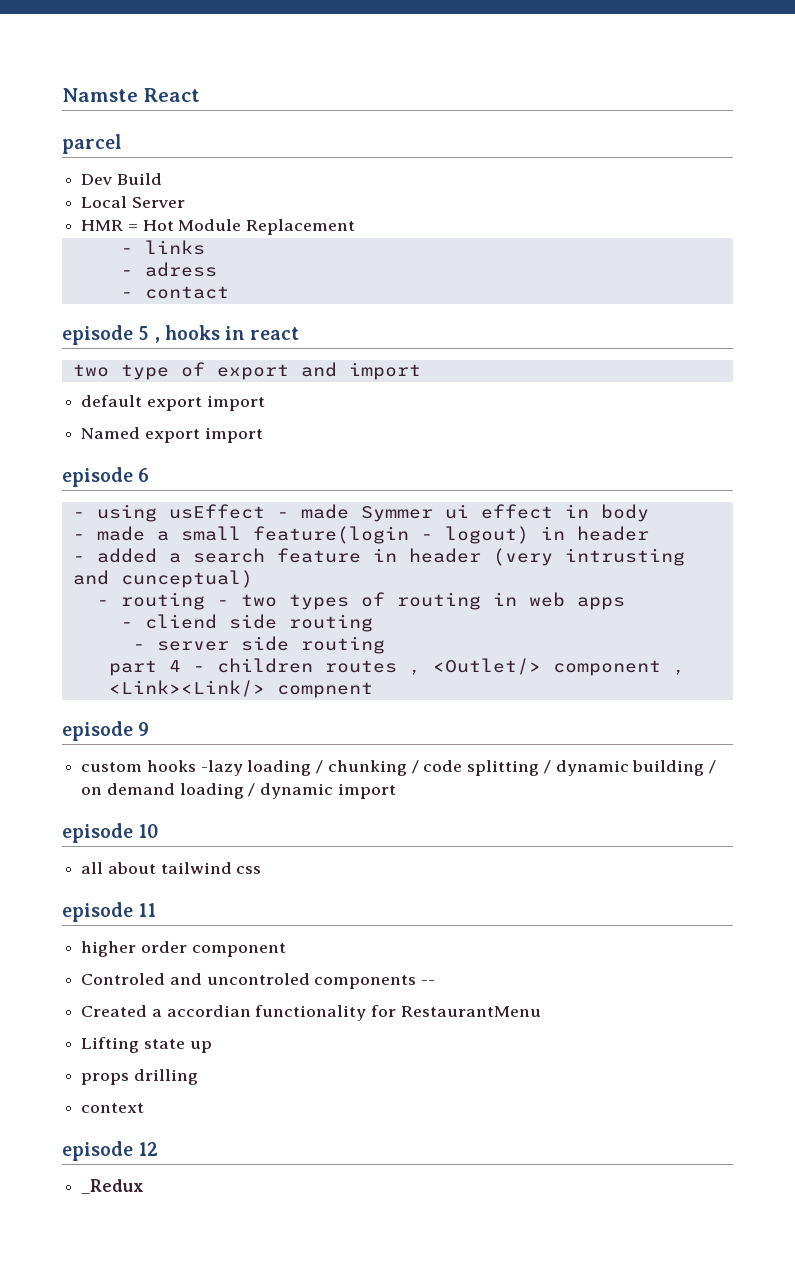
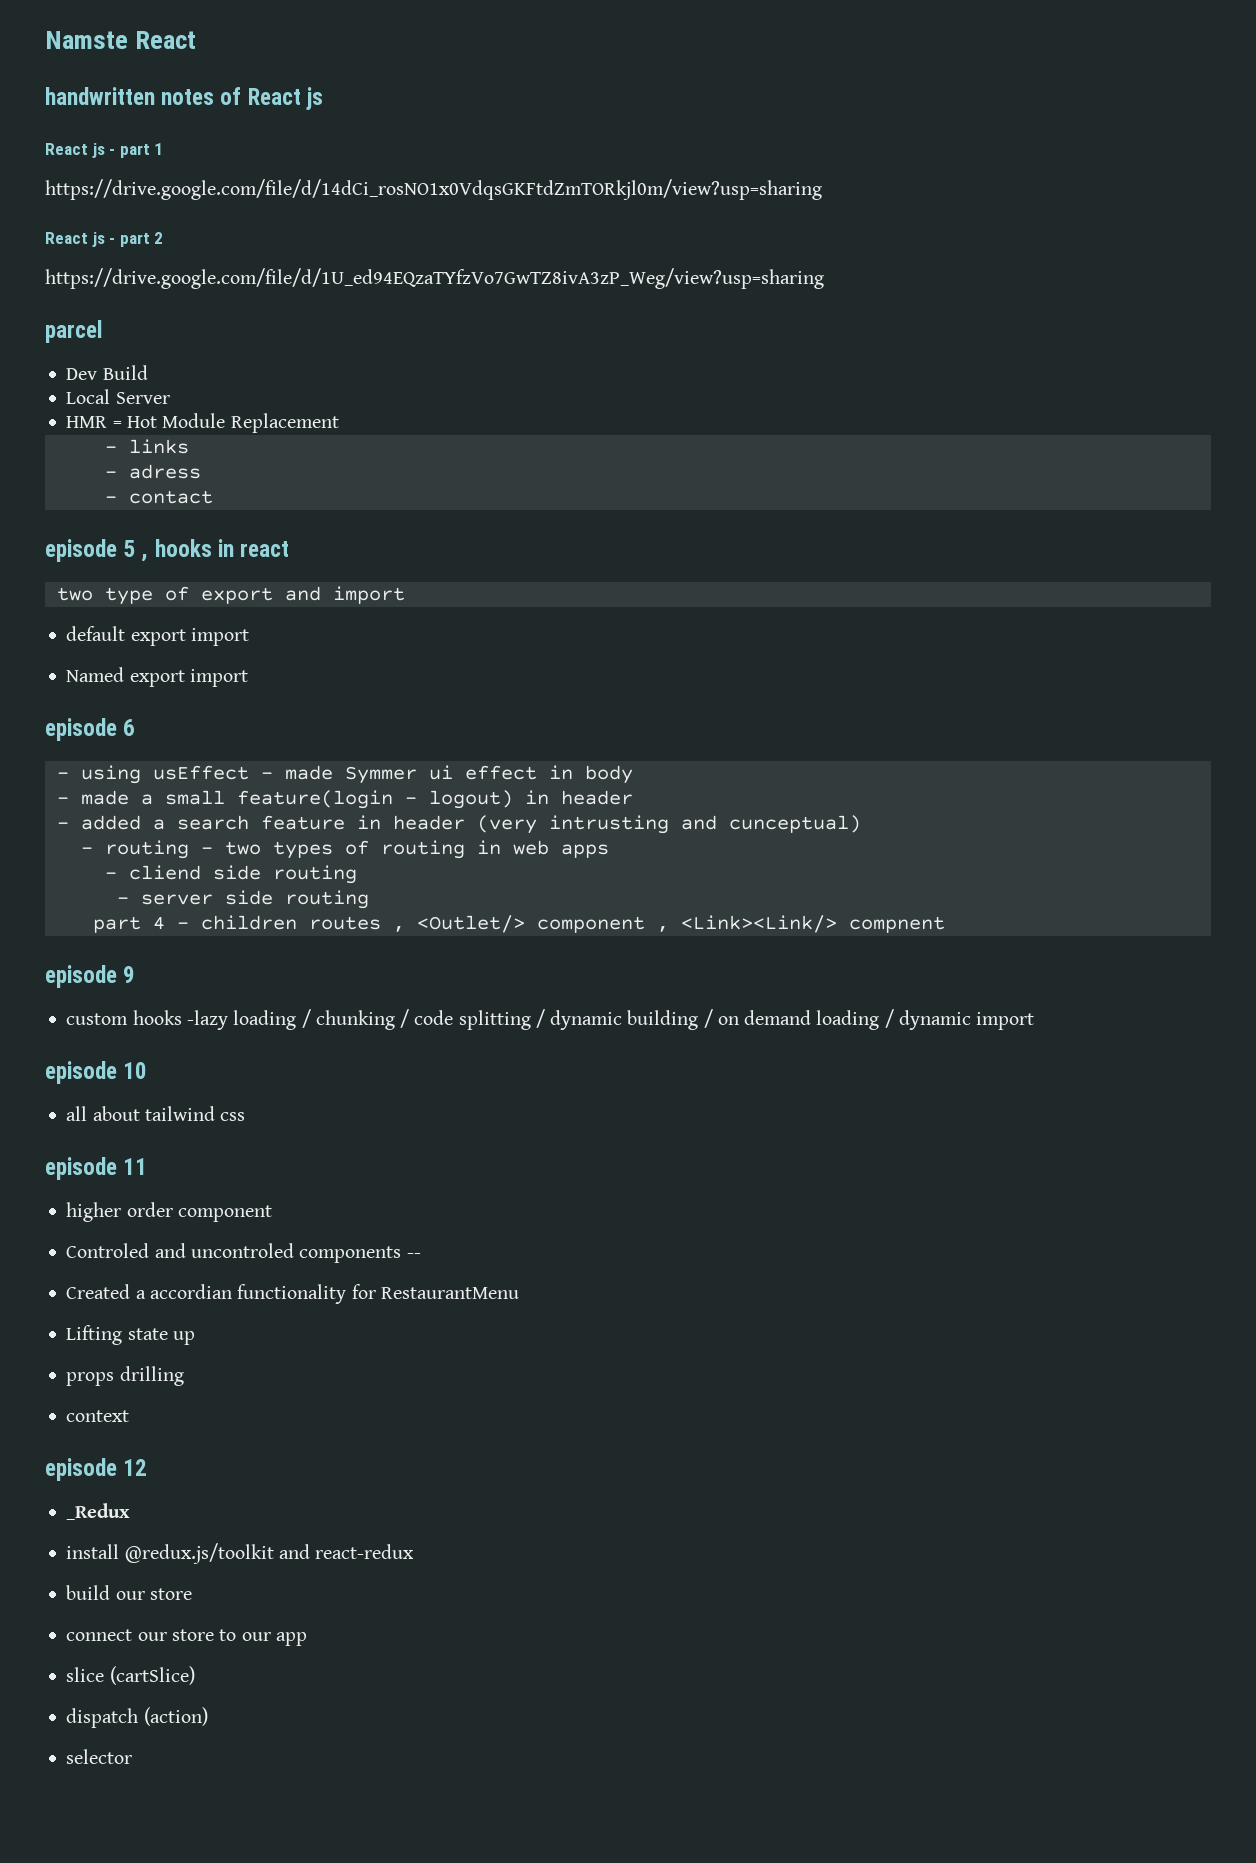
+ handwritten notes of React js
+ React js - part 1
+ https://drive.google.com/file/d/14dCi_rosNO1x0VdqsGKFtdZmTORkjl0m/view?usp=sharing
+ React js - part 2
+ https://drive.google.com/file/d/1U_ed94EQzaTYfzVo7GwTZ8ivA3zP_Weg/view?usp=sharing
+ install @redux.js/toolkit and react-redux
+ build our store
+ connect our store to our app
+ slice (cartSlice)
+ dispatch (action)
+ selector

